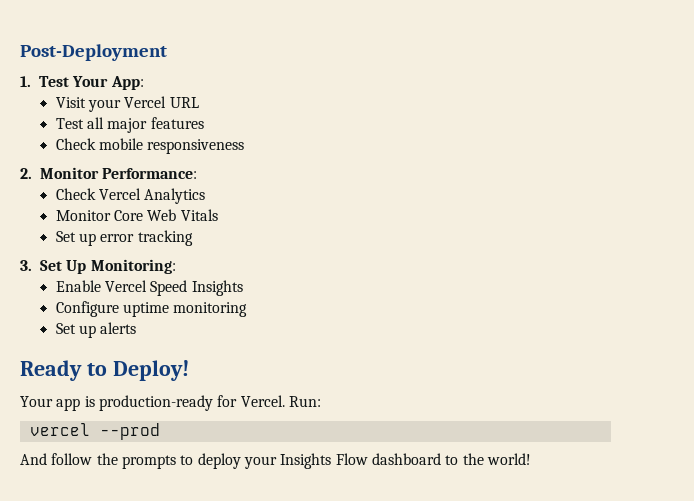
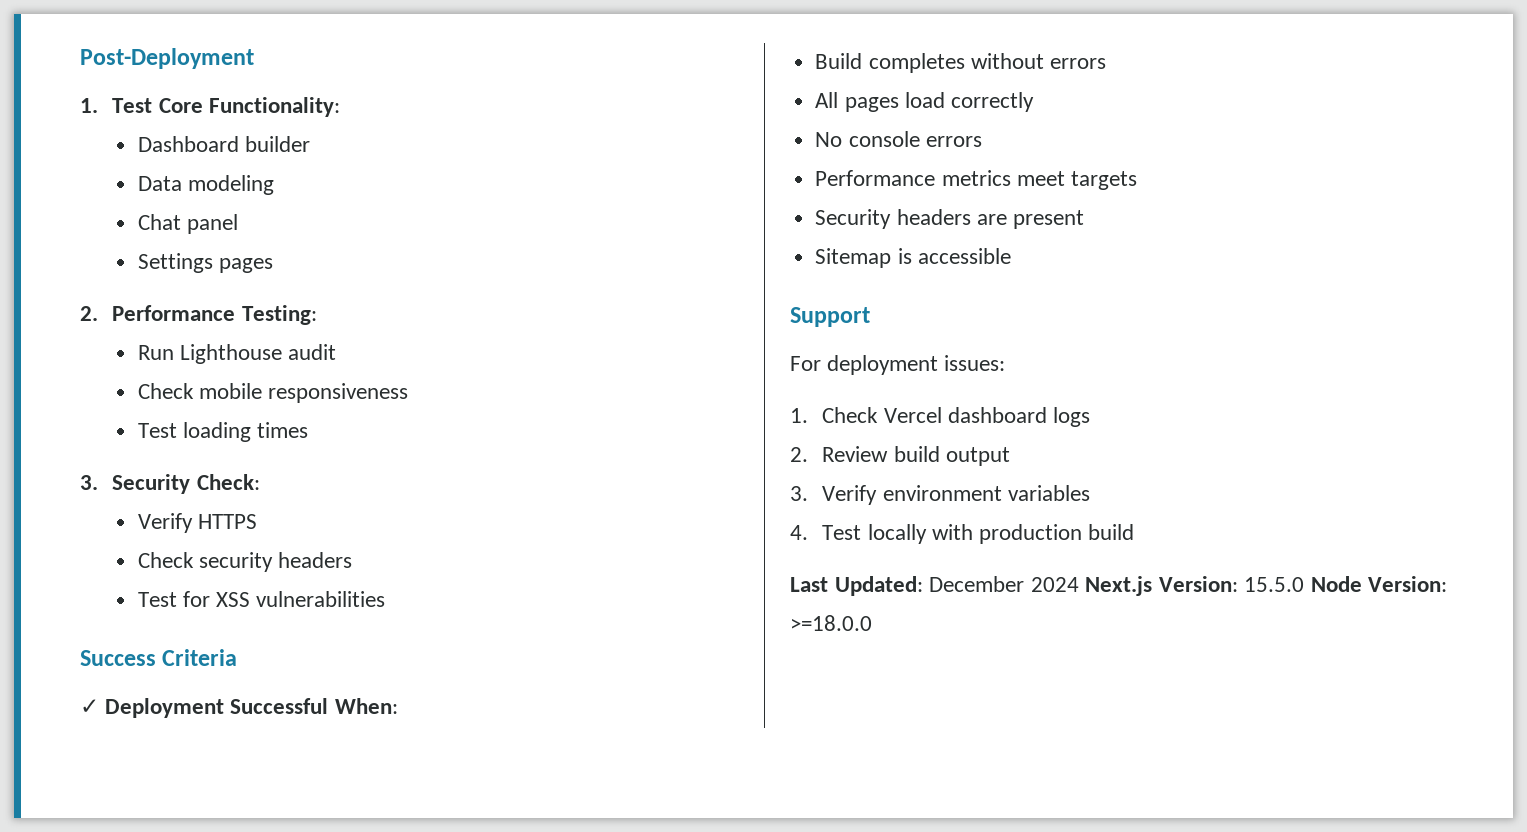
- 1. Test Your App:
- Visit your Vercel URL
- Test all major features
+ 1. Test Core Functionality:
+ Dashboard builder
+ Data modeling
+ Chat panel
+ Settings pages
+ 2. Performance Testing:
+ Run Lighthouse audit
  Check mobile responsiveness
- 2. Monitor Performance:
- Check Vercel Analytics
- Monitor Core Web Vitals
- Set up error tracking
- 3. Set Up Monitoring:
- Enable Vercel Speed Insights
- Configure uptime monitoring
- Set up alerts
- Ready to Deploy!
- Your app is production-ready for Vercel. Run:
- vercel --prod
- And follow the prompts to deploy your Insights Flow dashboard to the world!
+ Test loading times
+ 3. Security Check:
+ Verify HTTPS
+ Check security headers
+ Test for XSS vulnerabilities
+ Success Criteria
+ ✓ Deployment Successful When:
+ Build completes without errors
+ All pages load correctly
+ No console errors
+ Performance metrics meet targets
+ Security headers are present
+ Sitemap is accessible
+ Support
+ For deployment issues:
+ 1. Check Vercel dashboard logs
+ 2. Review build output
+ 3. Verify environment variables
+ 4. Test locally with production build
+ Last Updated: December 2024 Next.js Version: 15.5.0 Node Version: >=18.0.0

